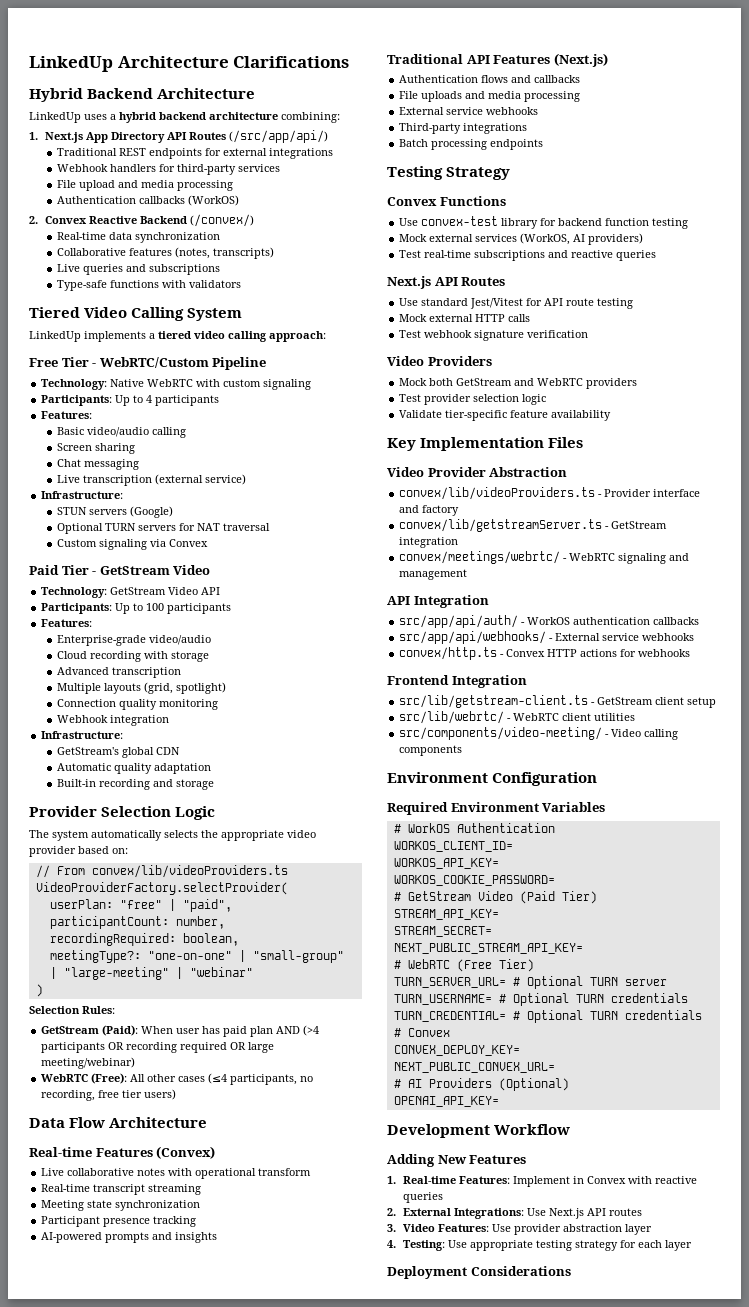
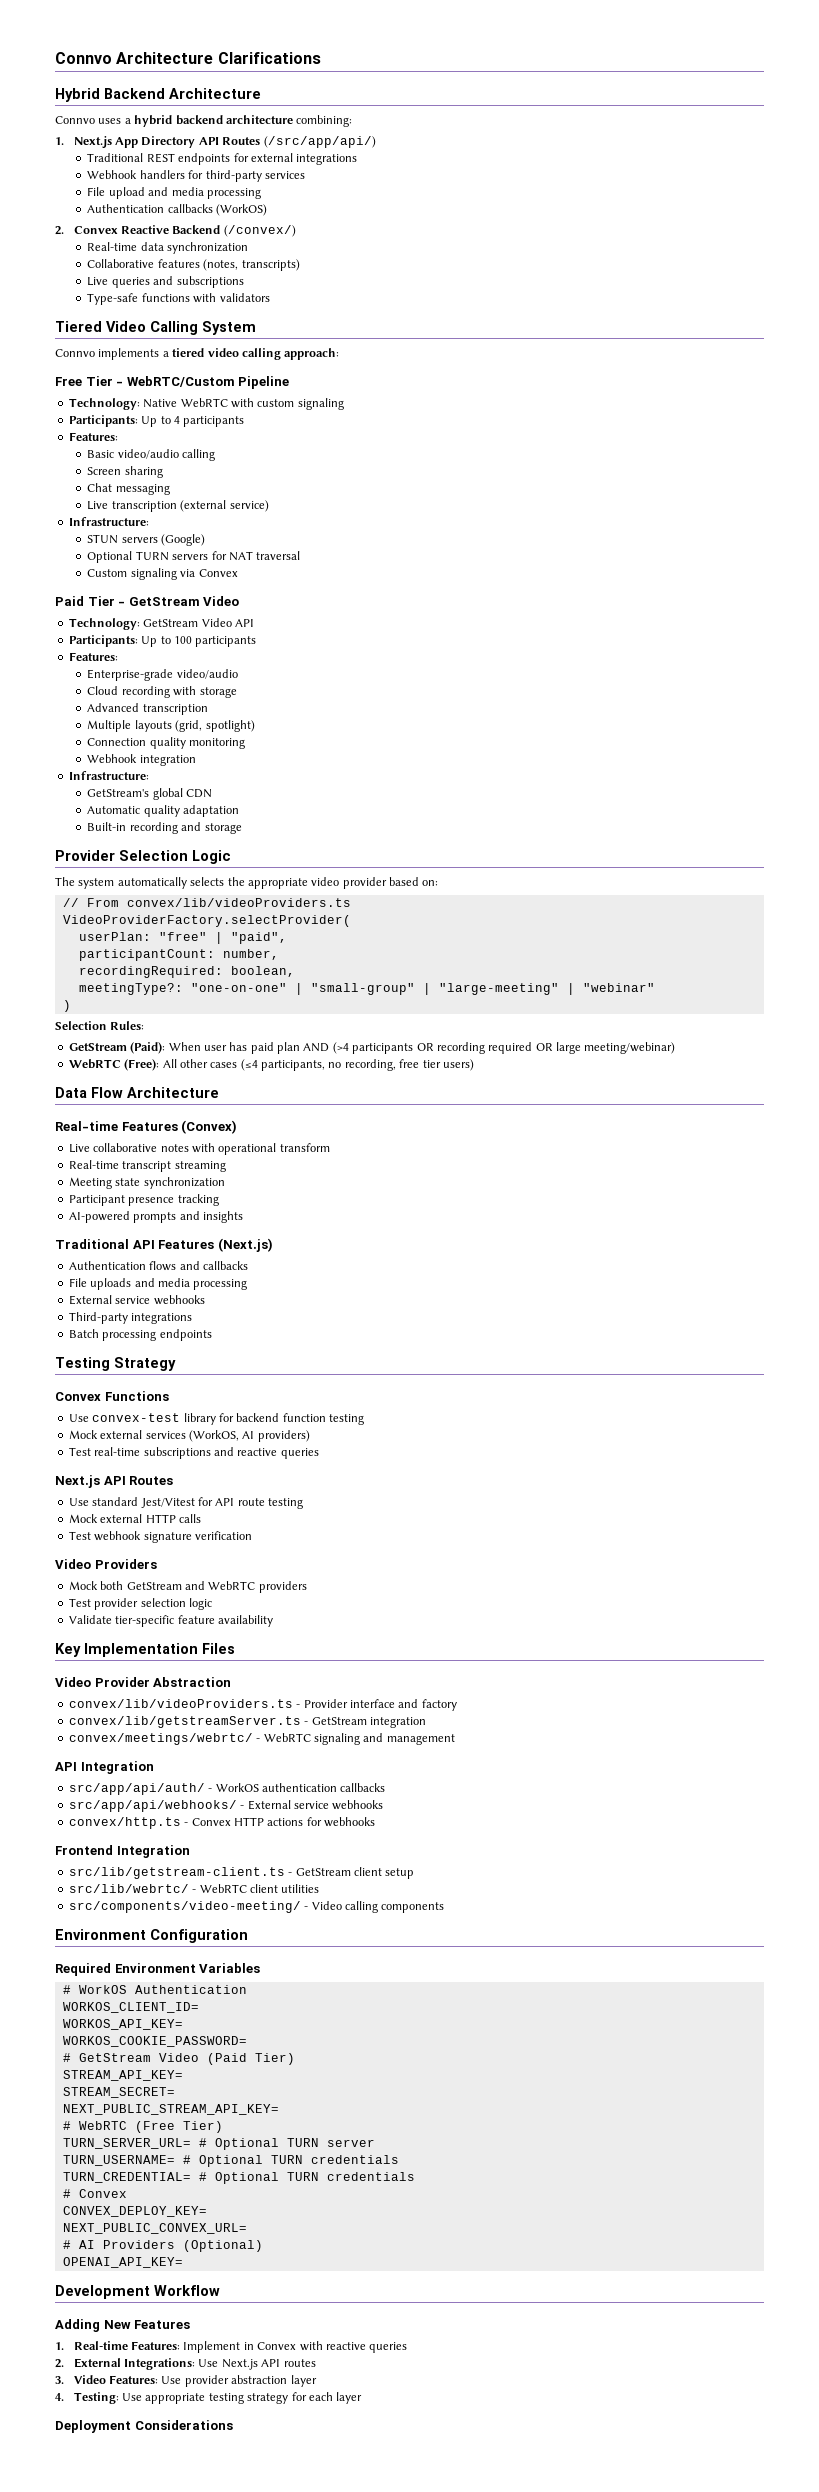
- LinkedUp Architecture Clarifications
+ Connvo Architecture Clarifications
- LinkedUp uses a hybrid backend architecture combining:
+ Connvo uses a hybrid backend architecture combining:
- LinkedUp implements a tiered video calling approach:
+ Connvo implements a tiered video calling approach:

